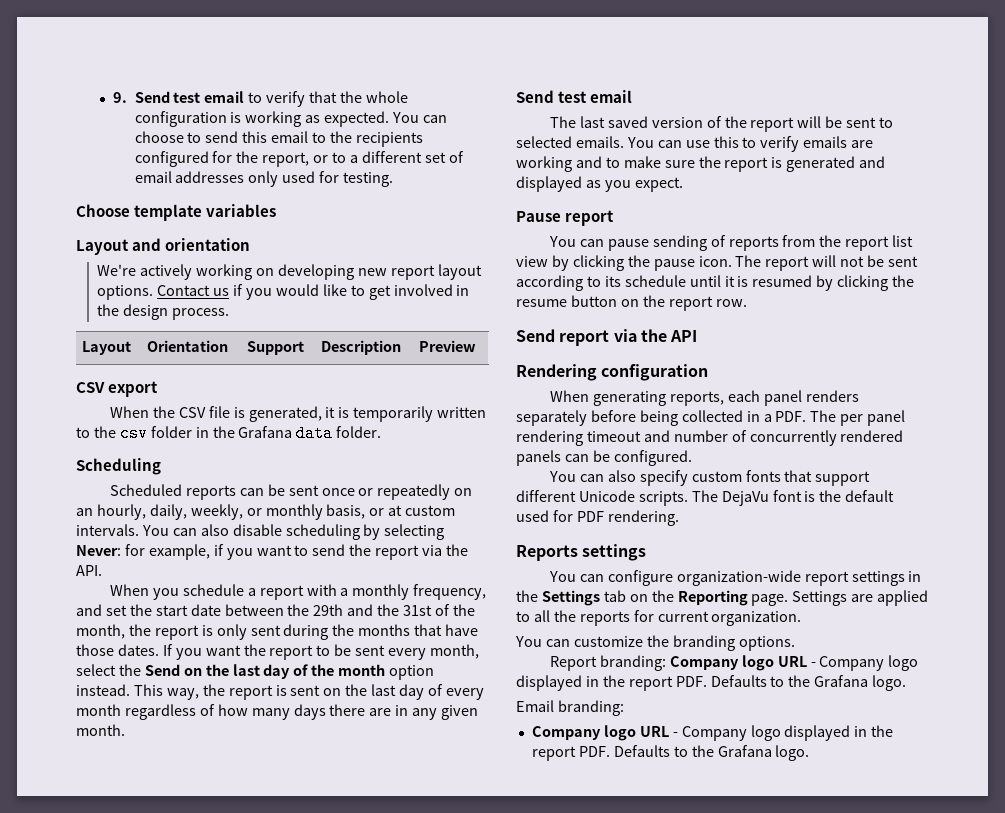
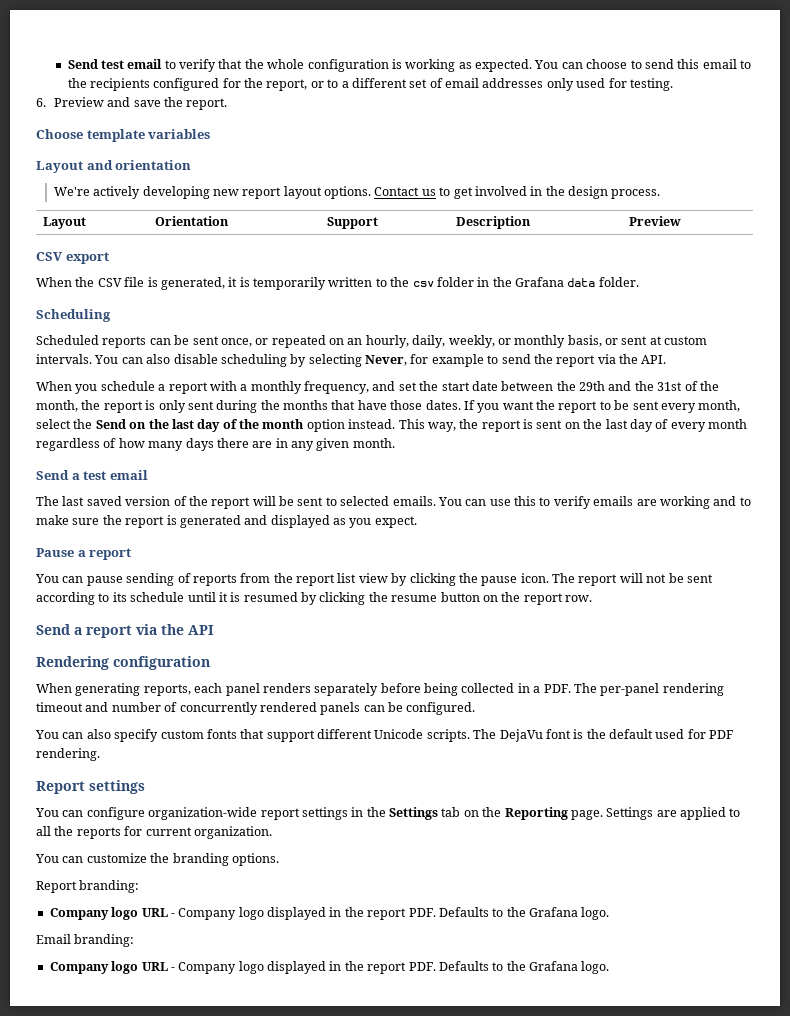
- 9. Send test email to verify that the whole configuration is working as expected.
+ Send test email to verify that the whole configuration is working as expected.
+ 6. Preview and save the report.
- We're actively working on developing new report layout options.
+ We're actively developing new report layout options.
- Contact us if you would like to get involved in the design process.
+ Contact us to get involved in the design process.
- Scheduled reports can be sent once or repeatedly on an hourly, daily, weekly, or monthly basis, or at custom intervals.
+ Scheduled reports can be sent once, or repeated on an hourly, daily, weekly, or monthly basis, or sent at custom intervals.
- You can also disable scheduling by selecting Never: for example, if you want to send the report via the API.
+ You can also disable scheduling by selecting Never, for example to send the report via the API.
  This way, the report is sent on the last day of every month regardless of how many days there are in any given month.
- Send test email
+ Send a test email
- Pause report
+ Pause a report
- Send report via the API
+ Send a report via the API
- When generating reports, each panel renders separately before being collected in a PDF. The per panel rendering timeout and number of concurrently rendered panels can be configured.
+ When generating reports, each panel renders separately before being collected in a PDF. The per-panel rendering timeout and number of concurrently rendered panels can be configured.
- Reports settings
+ Report settings
- Report branding: Company logo URL - Company logo displayed in the report PDF. Defaults to the Grafana logo.
+ Report branding:
+ Company logo URL - Company logo displayed in the report PDF. Defaults to the Grafana logo.

